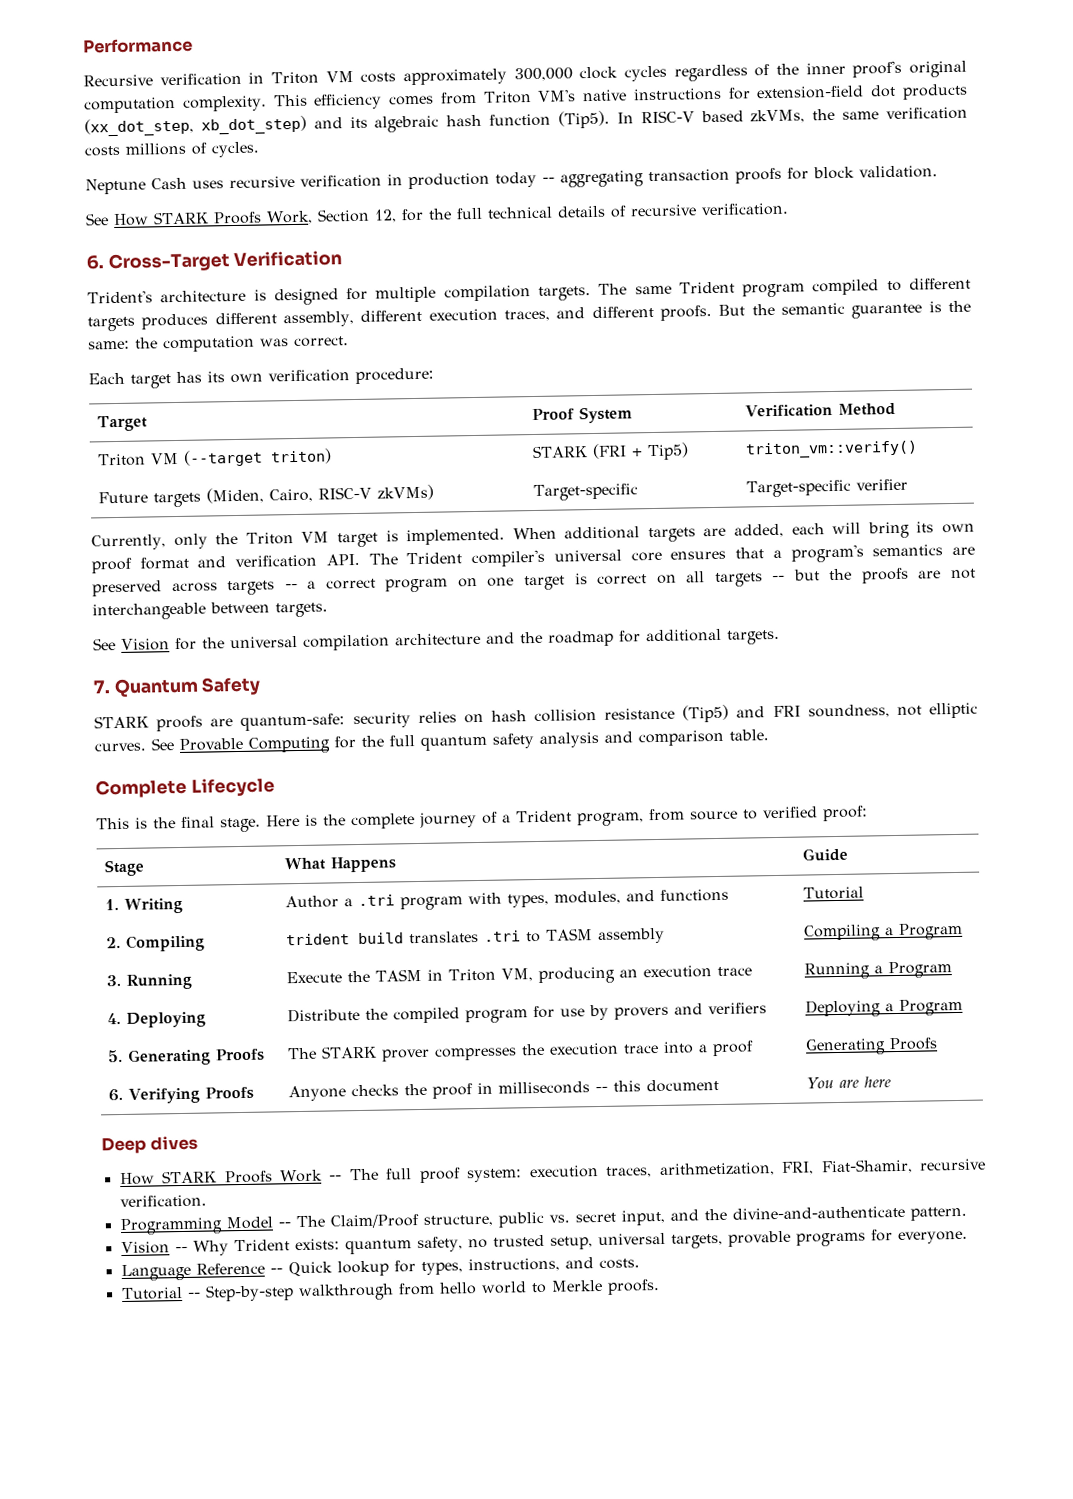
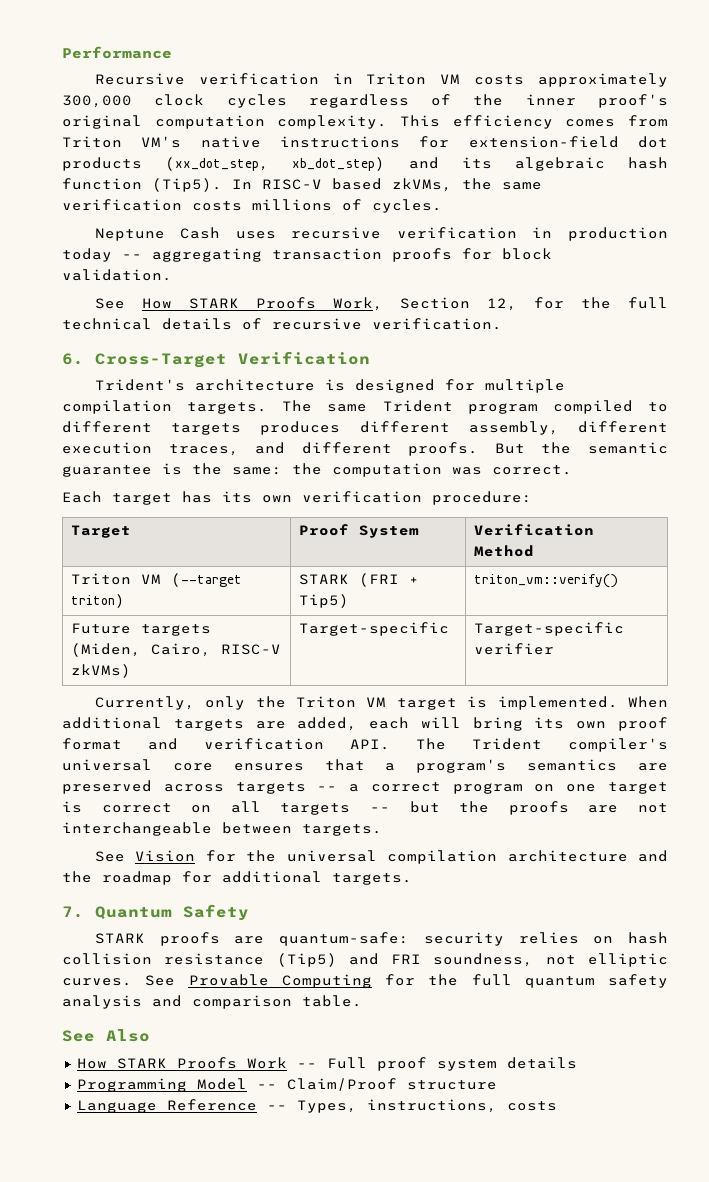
- Complete Lifecycle
- This is the final stage. Here is the complete journey of a Trident program, from source to verified proof:
- Stage | What Happens | Guide
- 1. Writing | Author a .tri program with types, modules, and functions | Tutorial
- 2. Compiling | trident build translates .tri to TASM assembly | Compiling a Program
- 3. Running | Execute the TASM in Triton VM, producing an execution trace | Running a Program
- 4. Deploying | Distribute the compiled program for use by provers and verifiers | Deploying a Program
- 5. Generating Proofs | The STARK prover compresses the execution trace into a proof | Generating Proofs
- 6. Verifying Proofs | Anyone checks the proof in milliseconds -- this document | You are here
- Deep dives
+ See Also
- How STARK Proofs Work -- The full proof system: execution traces, arithmetization, FRI, Fiat-Shamir, recursive verification.
- Programming Model -- The Claim/Proof structure, public vs. secret input, and the divine-and-authenticate pattern.
- Vision -- Why Trident exists: quantum safety, no trusted setup, universal targets, provable programs for everyone.
- Language Reference -- Quick lookup for types, instructions, and costs.
- Tutorial -- Step-by-step walkthrough from hello world to Merkle proofs.
+ How STARK Proofs Work -- Full proof system details
+ Programming Model -- Claim/Proof structure
+ Language Reference -- Types, instructions, costs

